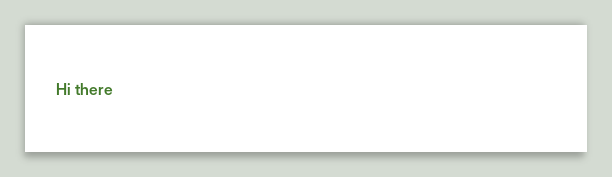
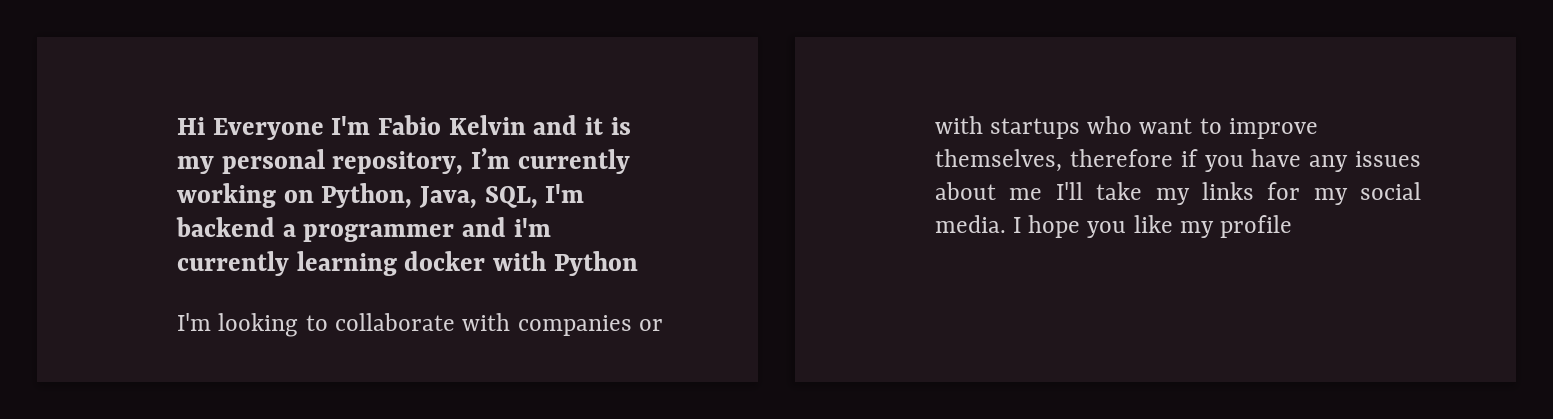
- Hi there
+ Hi Everyone I'm Fabio Kelvin and it is my personal repository, I’m currently working on Python, Java, SQL, I'm backend a programmer and i'm currently learning docker with Python
+ I'm looking to collaborate with companies or with startups who want to improve themselves, therefore if you have any issues about me I'll take my links for my social media. I hope you like my profile

